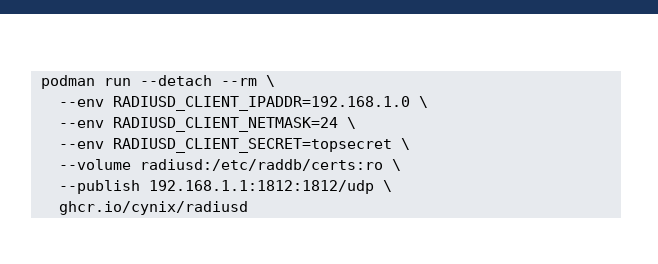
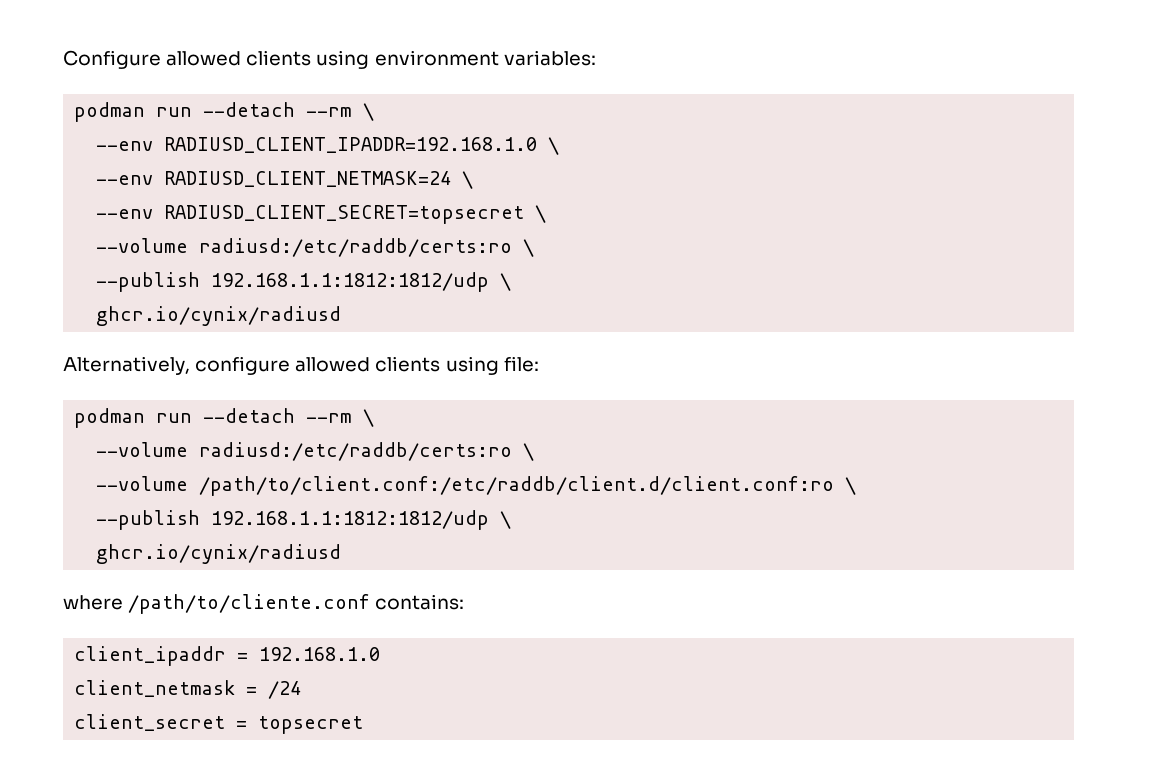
+ Configure allowed clients using environment variables:
+ Alternatively, configure allowed clients using file:
+ podman run --detach --rm \
+ --volume radiusd:/etc/raddb/certs:ro \
+ --volume /path/to/client.conf:/etc/raddb/client.d/client.conf:ro \
+ --publish 192.168.1.1:1812:1812/udp \
+ ghcr.io/cynix/radiusd
+ where /path/to/cliente.conf contains:
+ client_ipaddr = 192.168.1.0
+ client_netmask = /24
+ client_secret = topsecret

